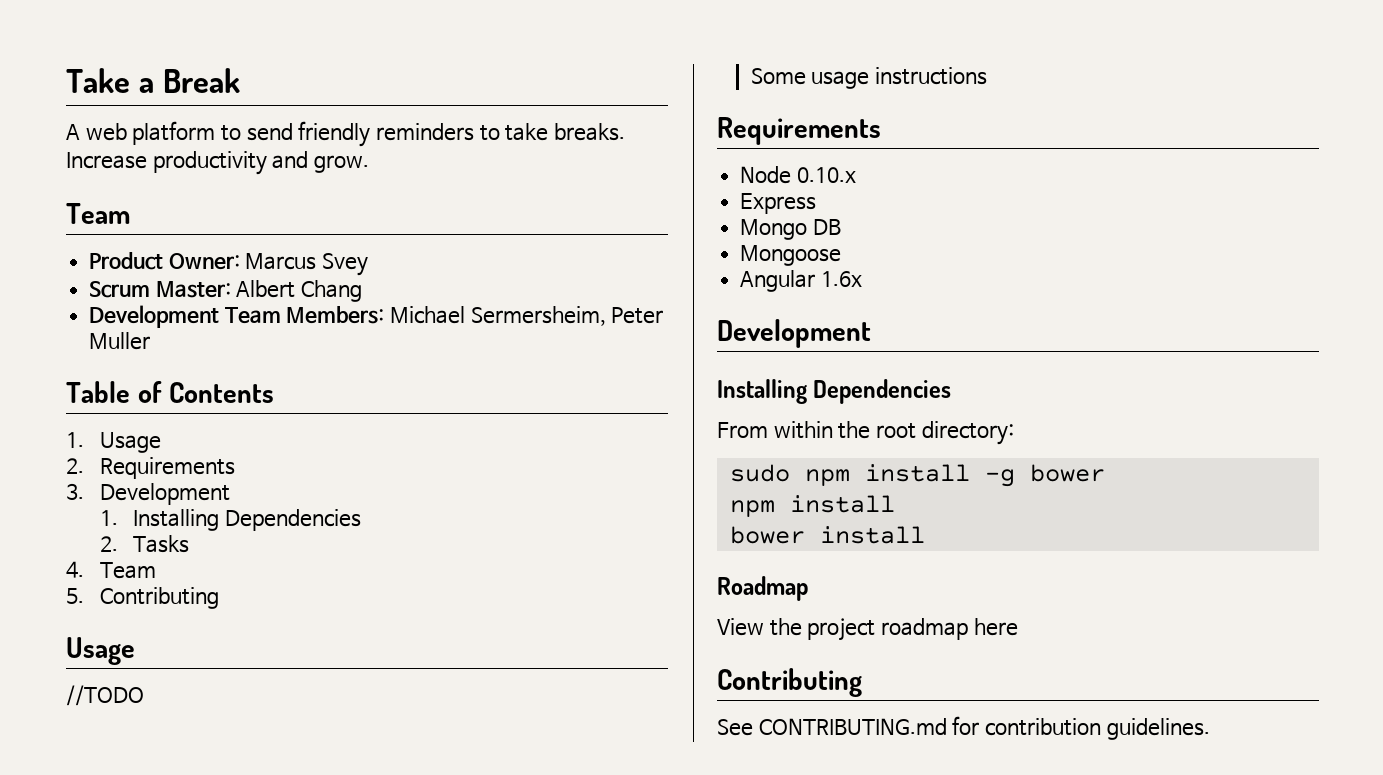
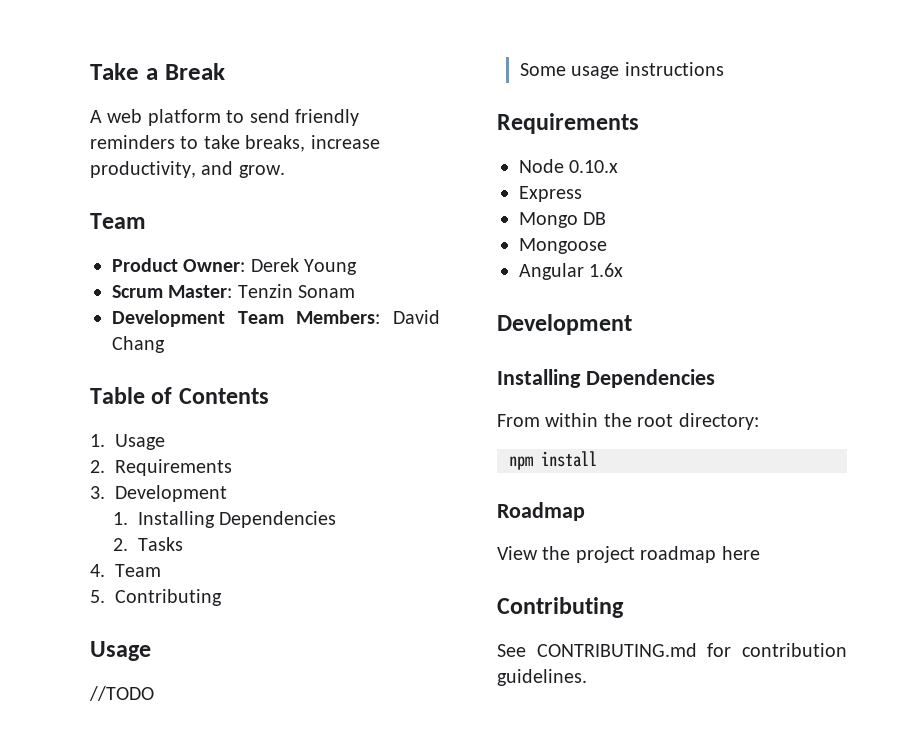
- A web platform to send friendly reminders to take breaks. Increase productivity and grow.
+ A web platform to send friendly reminders to take breaks, increase productivity, and grow.
- Product Owner: Marcus Svey
+ Product Owner: Derek Young
- Scrum Master: Albert Chang
+ Scrum Master: Tenzin Sonam
- Development Team Members: Michael Sermersheim, Peter Muller
+ Development Team Members: David Chang
- sudo npm install -g bower
  npm install
- bower install

